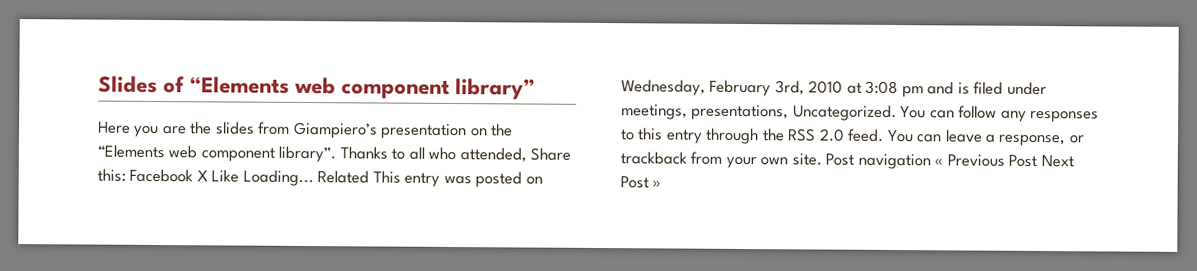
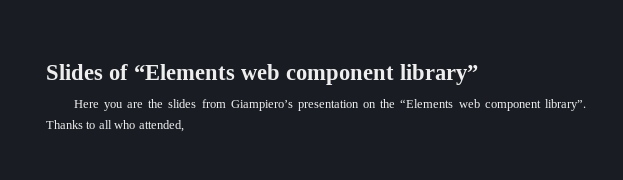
- Thanks to all who attended, Share this: Facebook X Like Loading... Related This entry was posted on Wednesday, February 3rd, 2010 at 3:08 pm and is filed under meetings, presentations, Uncategorized. You can follow any responses to this entry through the RSS 2.0 feed. You can leave a response, or trackback from your own site. Post navigation « Previous Post Next Post »
+ Thanks to all who attended,

